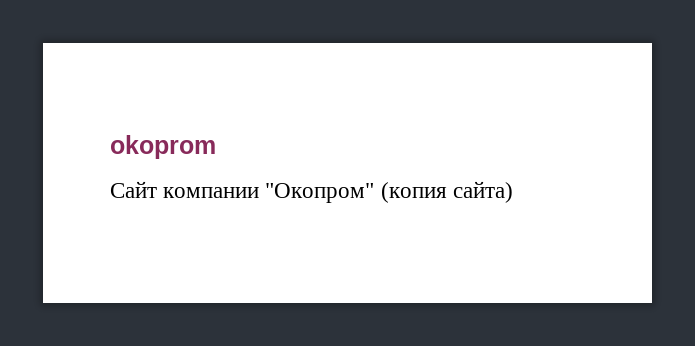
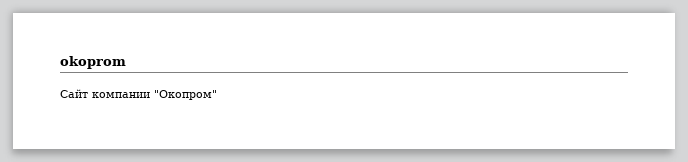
- Сайт компании "Окопром" (копия сайта)
+ Сайт компании "Окопром"

